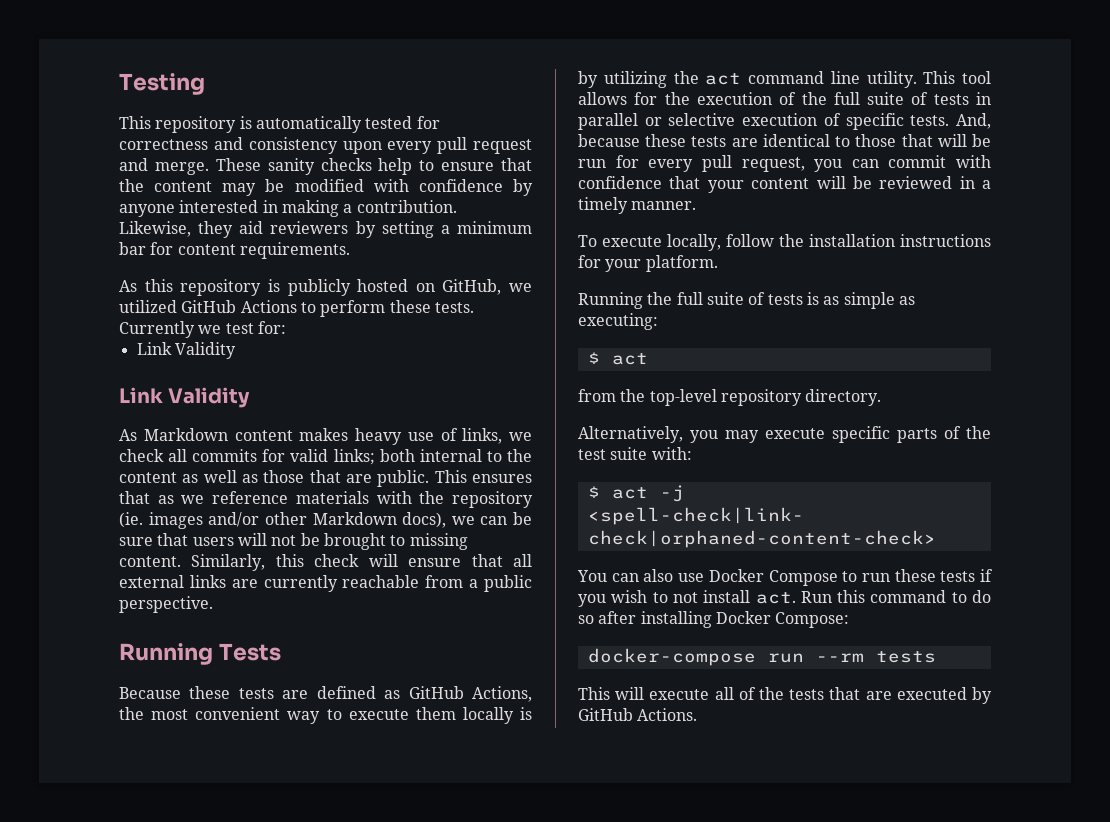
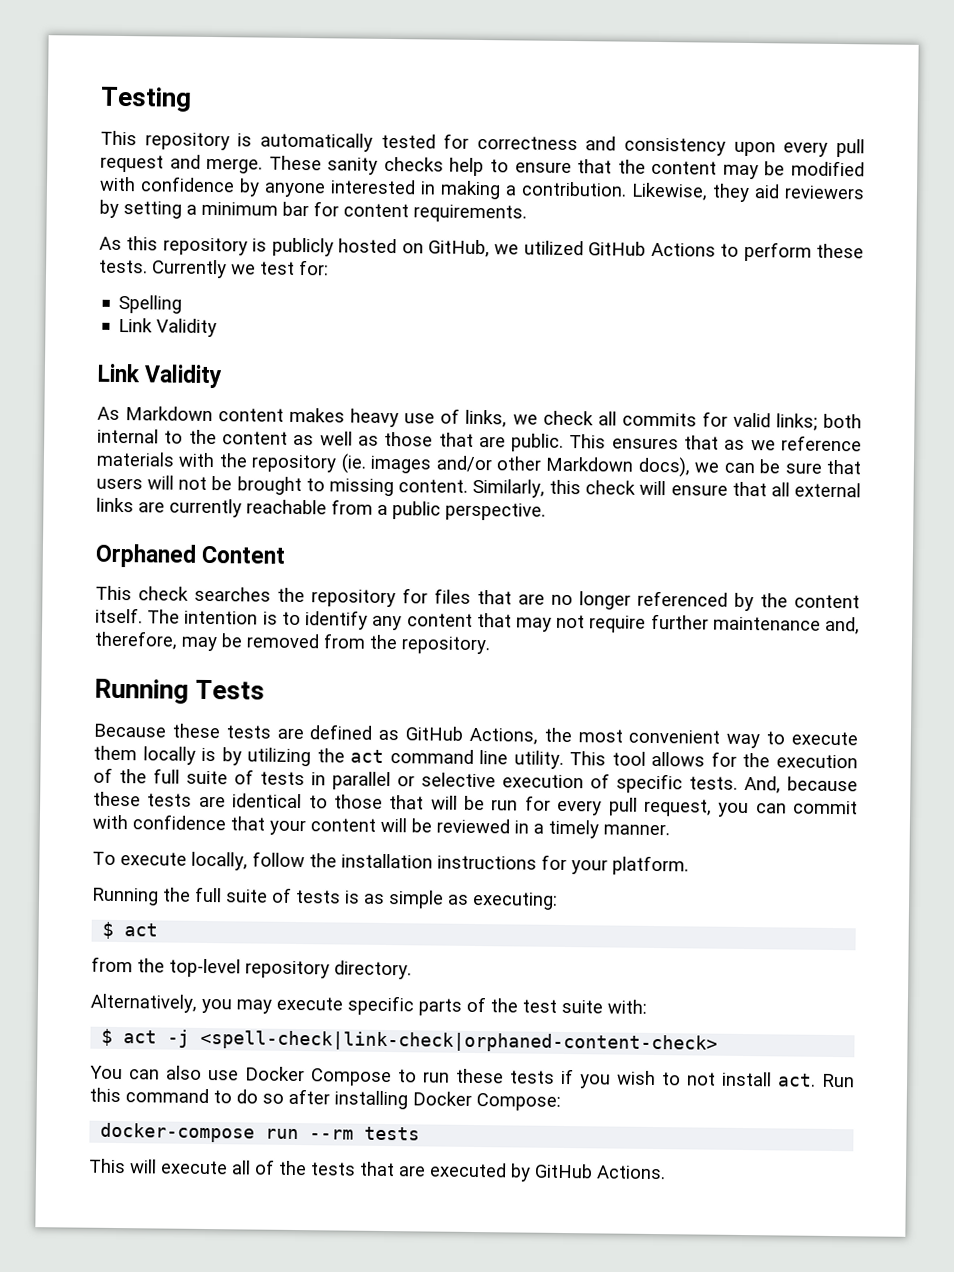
+ Spelling
+ Orphaned Content
+ This check searches the repository for files that are no longer referenced by the content itself. The intention is to identify any content that may not require further maintenance and, therefore, may be removed from the repository.

